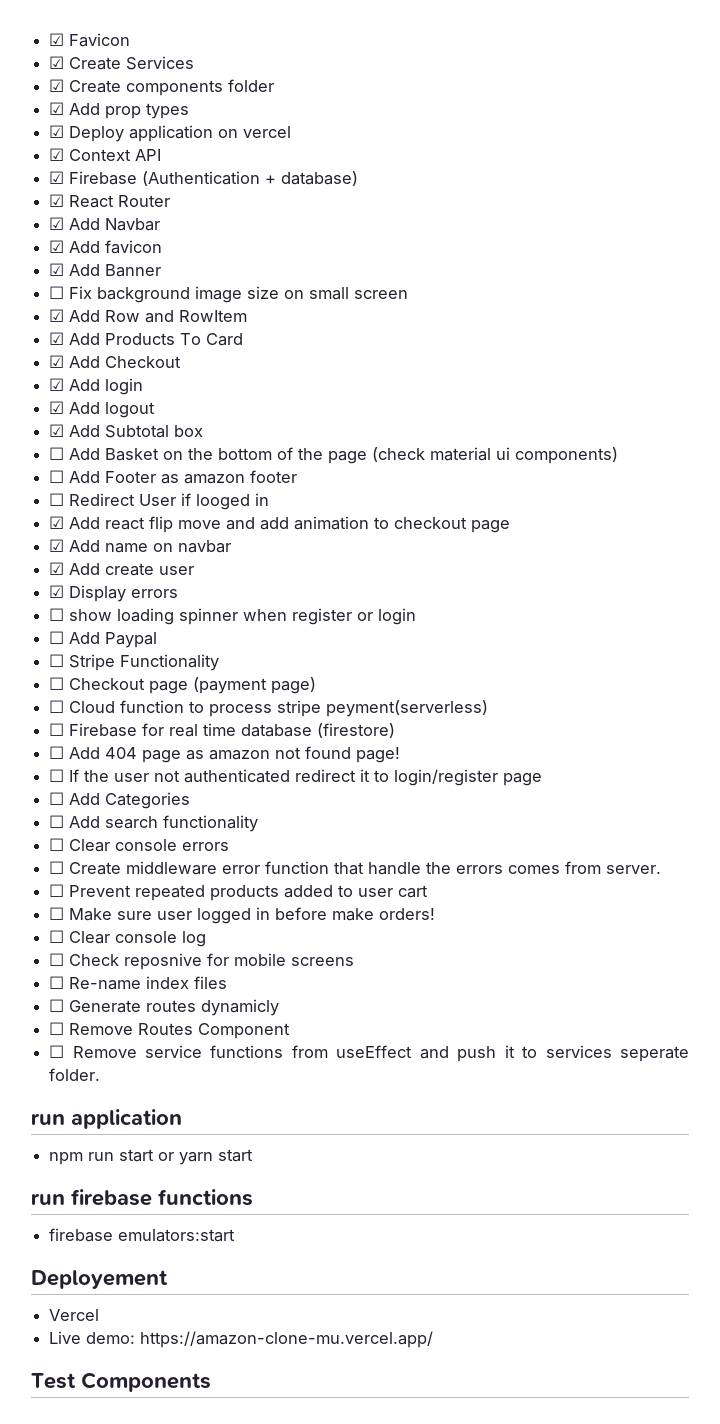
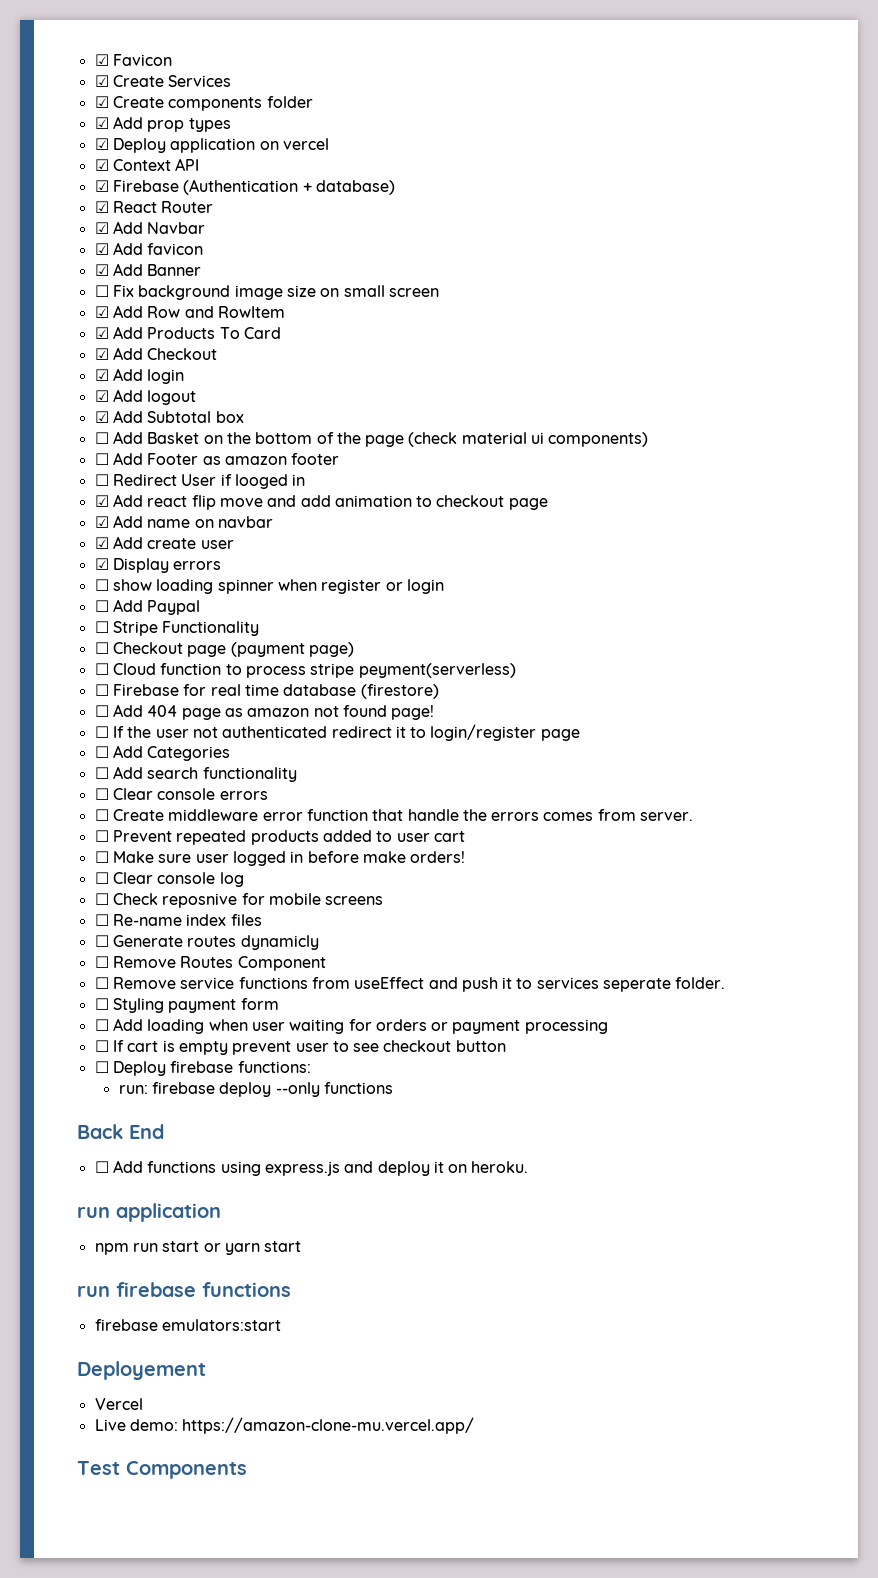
+ ☐ Styling payment form
+ ☐ Add loading when user waiting for orders or payment processing
+ ☐ If cart is empty prevent user to see checkout button
+ ☐ Deploy firebase functions:
+ run: firebase deploy --only functions
+ Back End
+ ☐ Add functions using express.js and deploy it on heroku.

